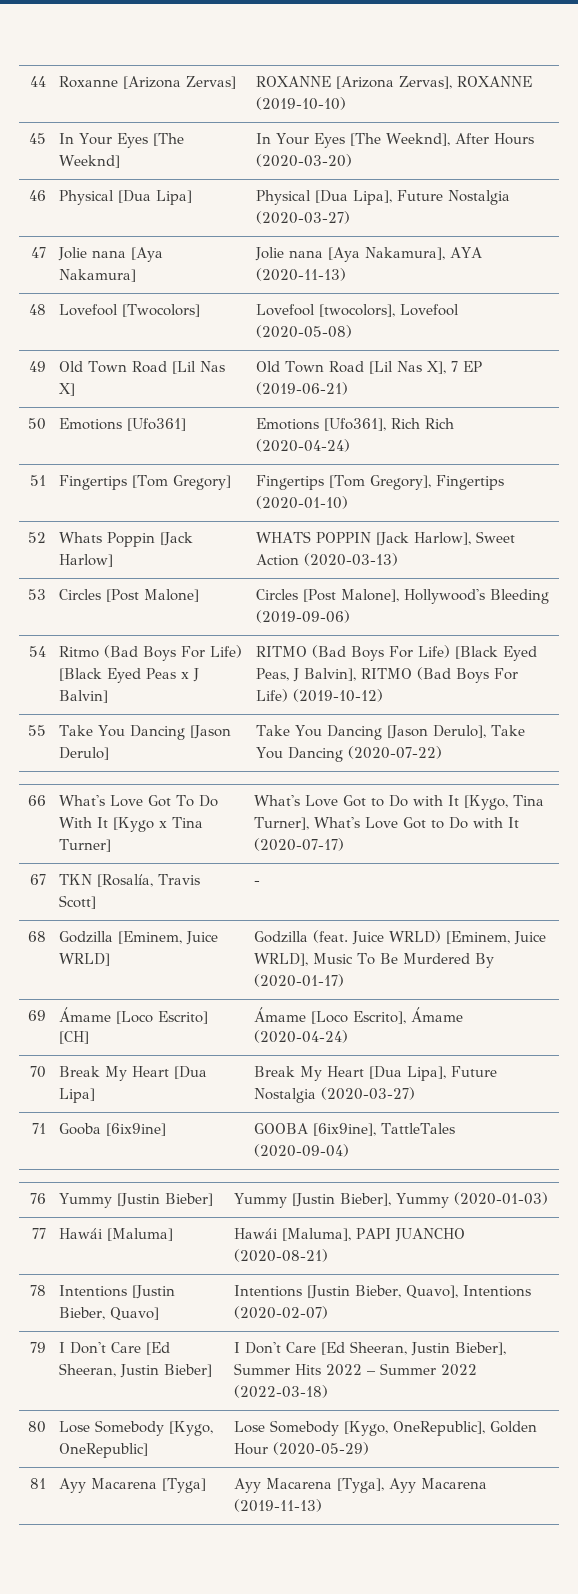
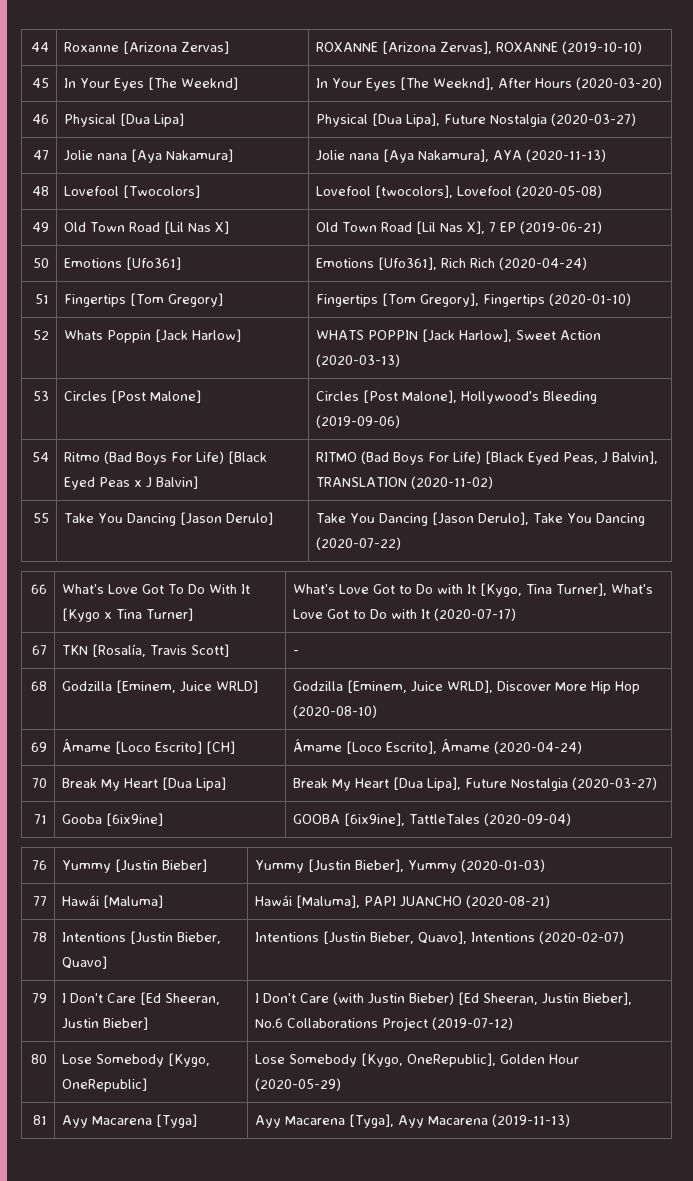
- 54 | Ritmo (Bad Boys For Life) [Black Eyed Peas x J Balvin] | RITMO (Bad Boys For Life) [Black Eyed Peas, J Balvin], RITMO (Bad Boys For Life) (2019-10-12)
+ 54 | Ritmo (Bad Boys For Life) [Black Eyed Peas x J Balvin] | RITMO (Bad Boys For Life) [Black Eyed Peas, J Balvin], TRANSLATION (2020-11-02)
- 68 | Godzilla [Eminem, Juice WRLD] | Godzilla (feat. Juice WRLD) [Eminem, Juice WRLD], Music To Be Murdered By (2020-01-17)
+ 68 | Godzilla [Eminem, Juice WRLD] | Godzilla [Eminem, Juice WRLD], Discover More Hip Hop (2020-08-10)
- 79 | I Don't Care [Ed Sheeran, Justin Bieber] | I Don't Care [Ed Sheeran, Justin Bieber], Summer Hits 2022 – Summer 2022 (2022-03-18)
+ 79 | I Don't Care [Ed Sheeran, Justin Bieber] | I Don't Care (with Justin Bieber) [Ed Sheeran, Justin Bieber], No.6 Collaborations Project (2019-07-12)

